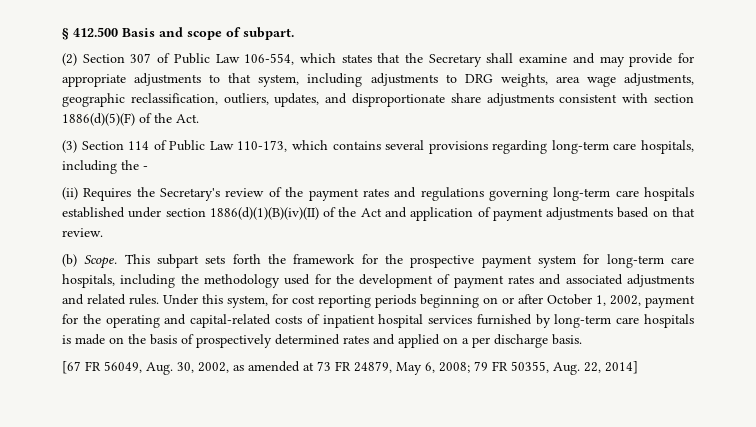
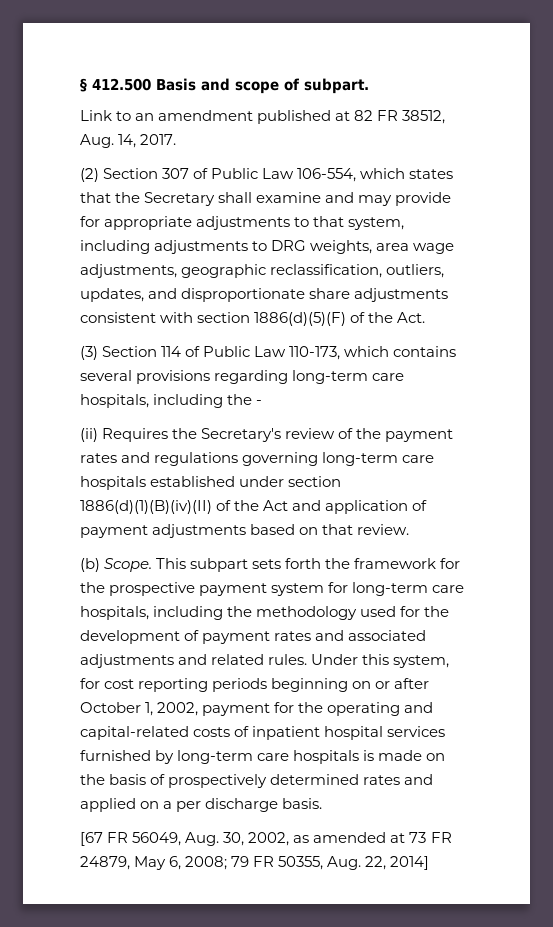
+ Link to an amendment published at 82 FR 38512, Aug. 14, 2017.

